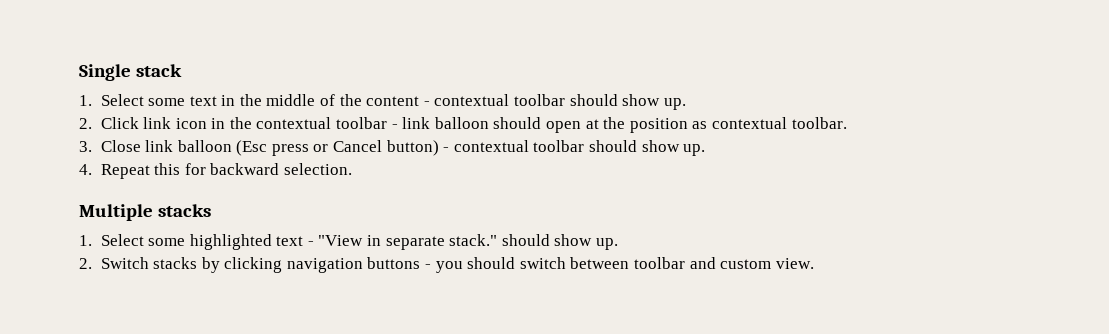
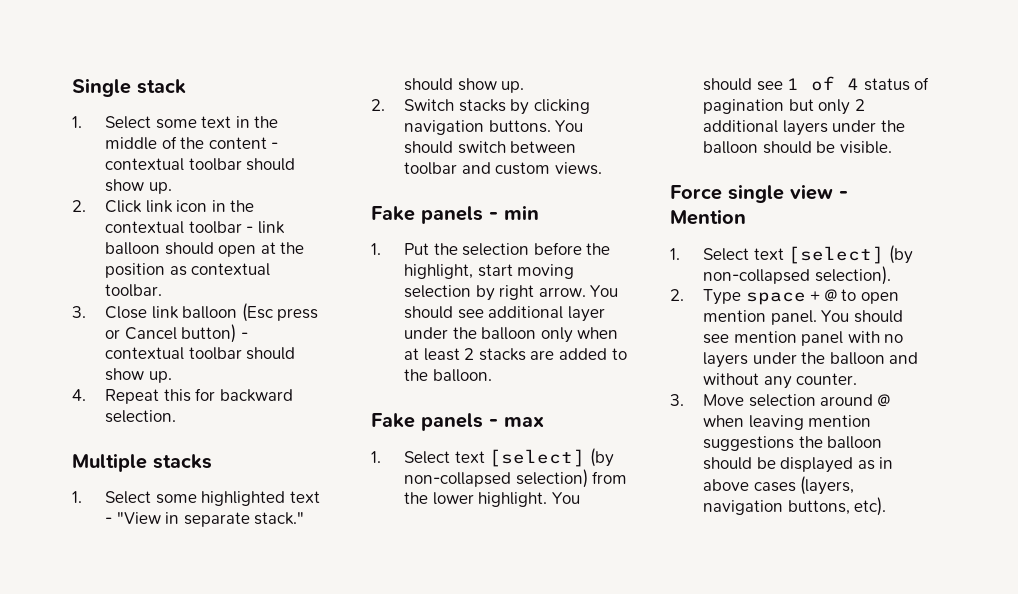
- 2. Switch stacks by clicking navigation buttons - you should switch between toolbar and custom view.
+ 2. Switch stacks by clicking navigation buttons. You should switch between toolbar and custom views.
+ Fake panels - min
+ 1. Put the selection before the highlight, start moving selection by right arrow. You should see additional layer under the balloon only when at least 2 stacks are added to the balloon.
+ Fake panels - max
+ 1. Select text [select] (by non-collapsed selection) from the lower highlight. You should see 1 of 4 status of pagination but only 2 additional layers under the balloon should be visible.
+ Force single view - Mention
+ 1. Select text [select] (by non-collapsed selection).
+ 2. Type space + @ to open mention panel. You should see mention panel with no layers under the balloon and without any counter.
+ 3. Move selection around @ when leaving mention suggestions the balloon should be displayed as in above cases (layers, navigation buttons, etc).

